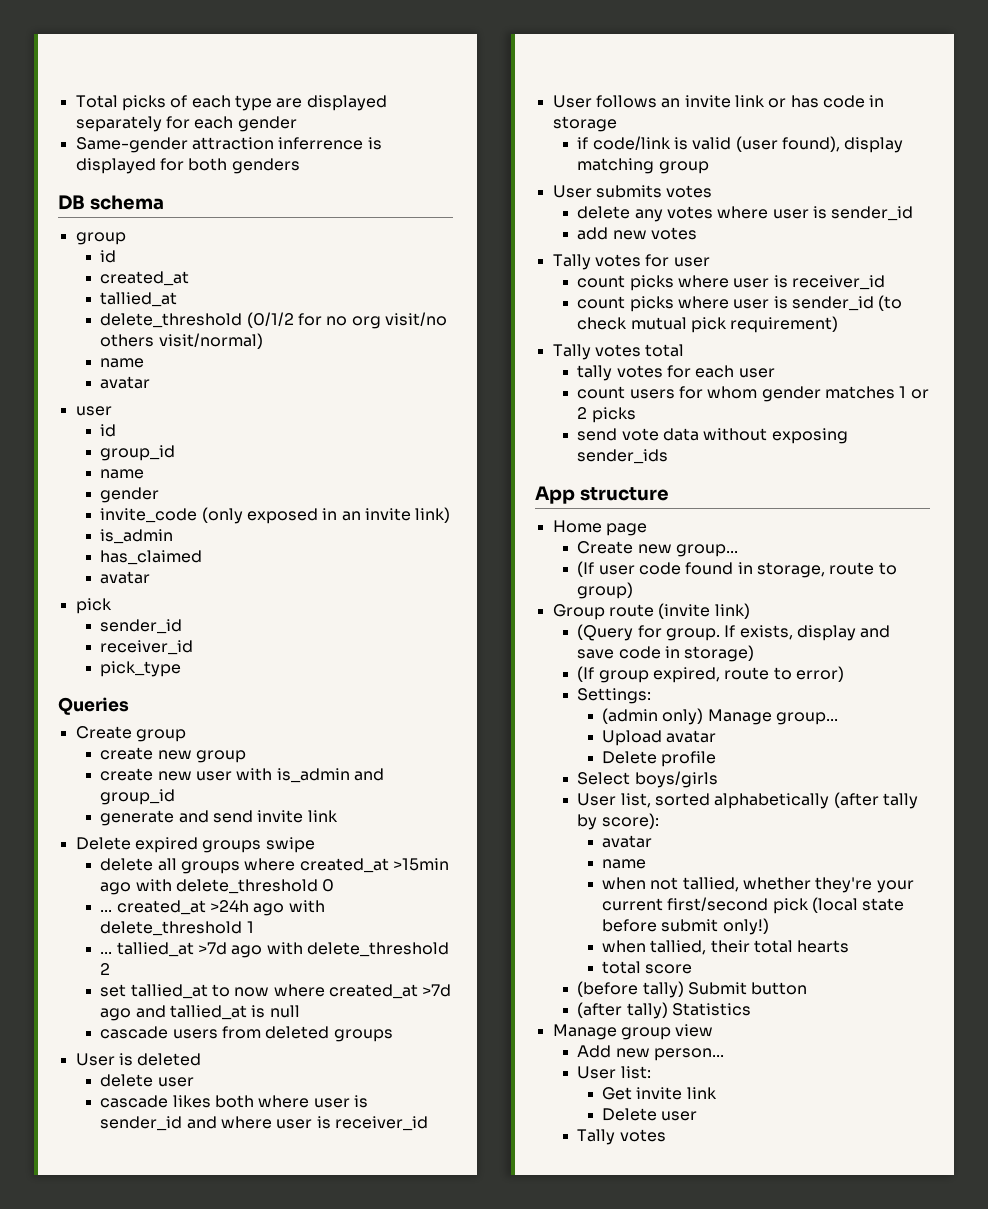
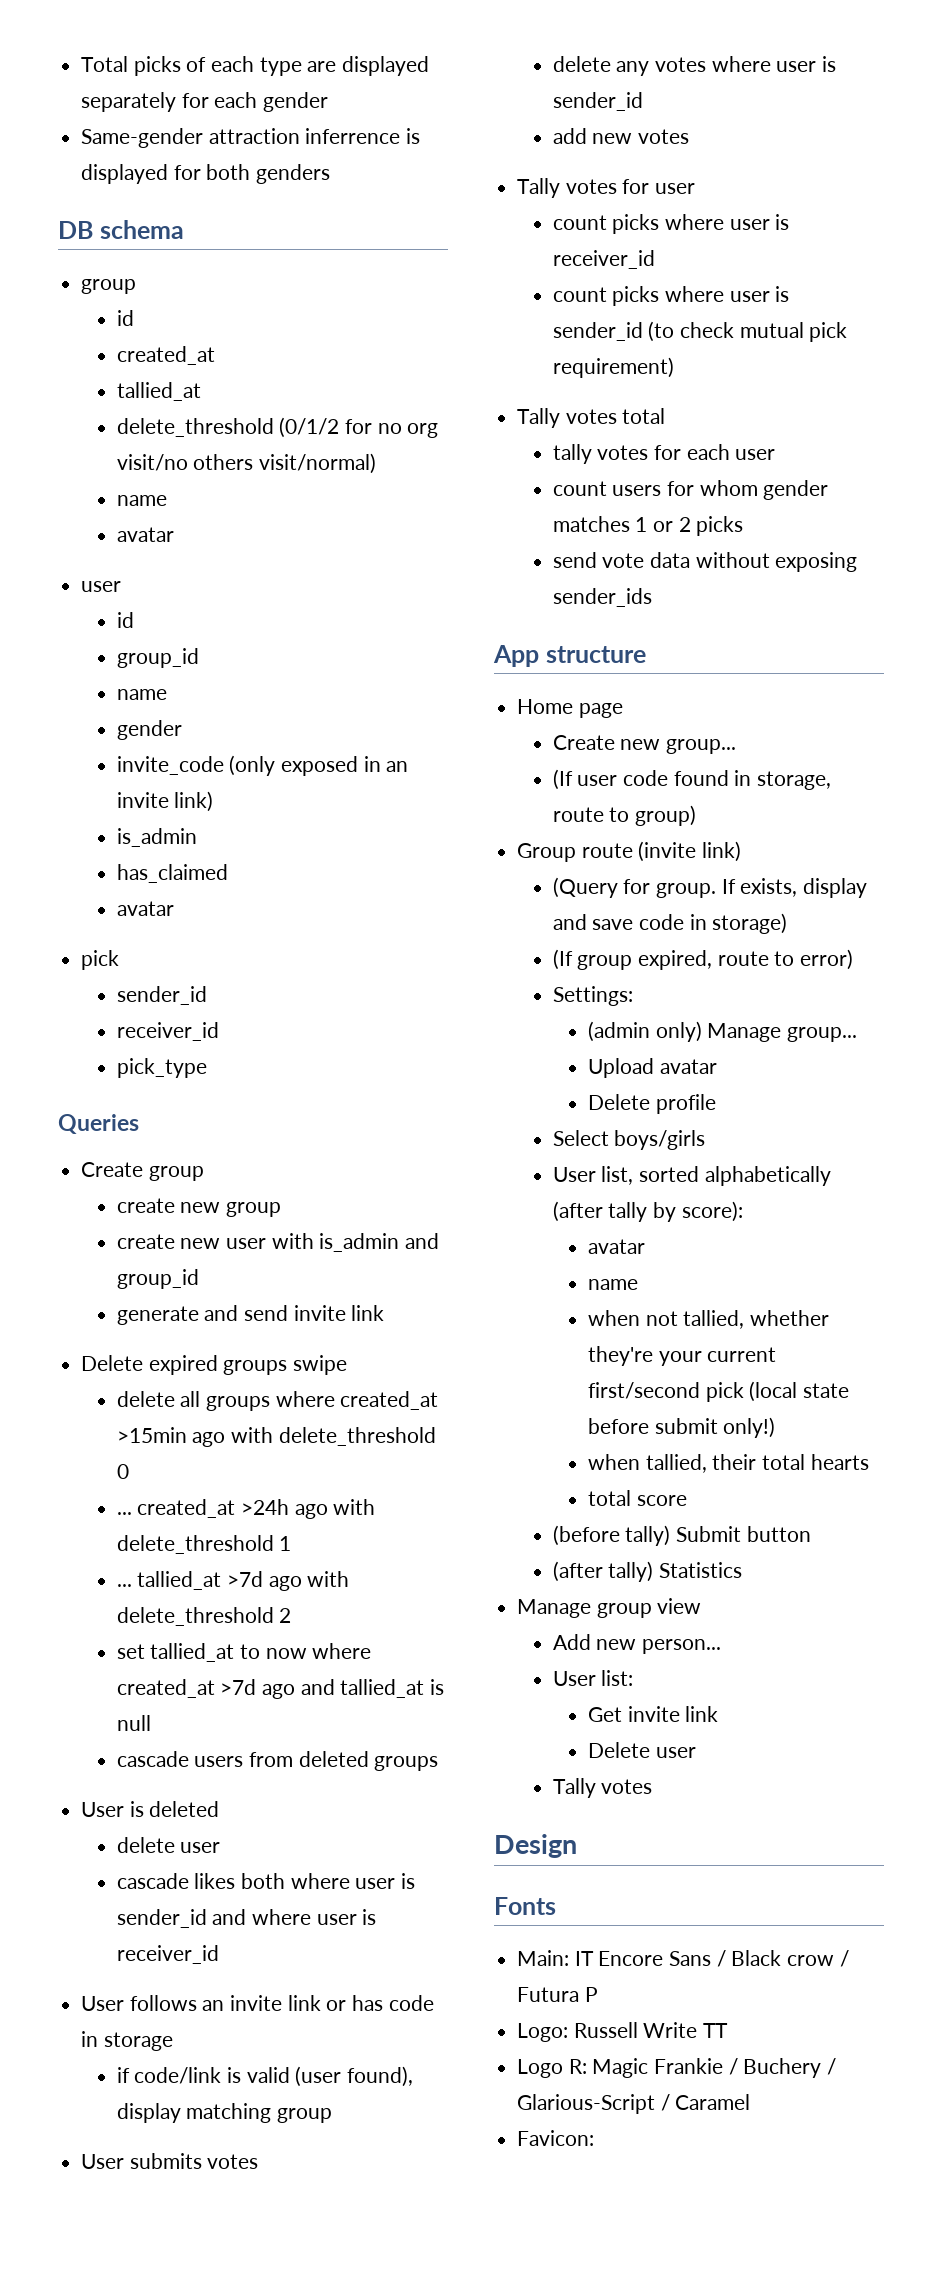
+ Design
+ Fonts
+ Main: IT Encore Sans / Black crow / Futura P
+ Logo: Russell Write TT
+ Logo R: Magic Frankie / Buchery / Glarious-Script / Caramel
+ Favicon:

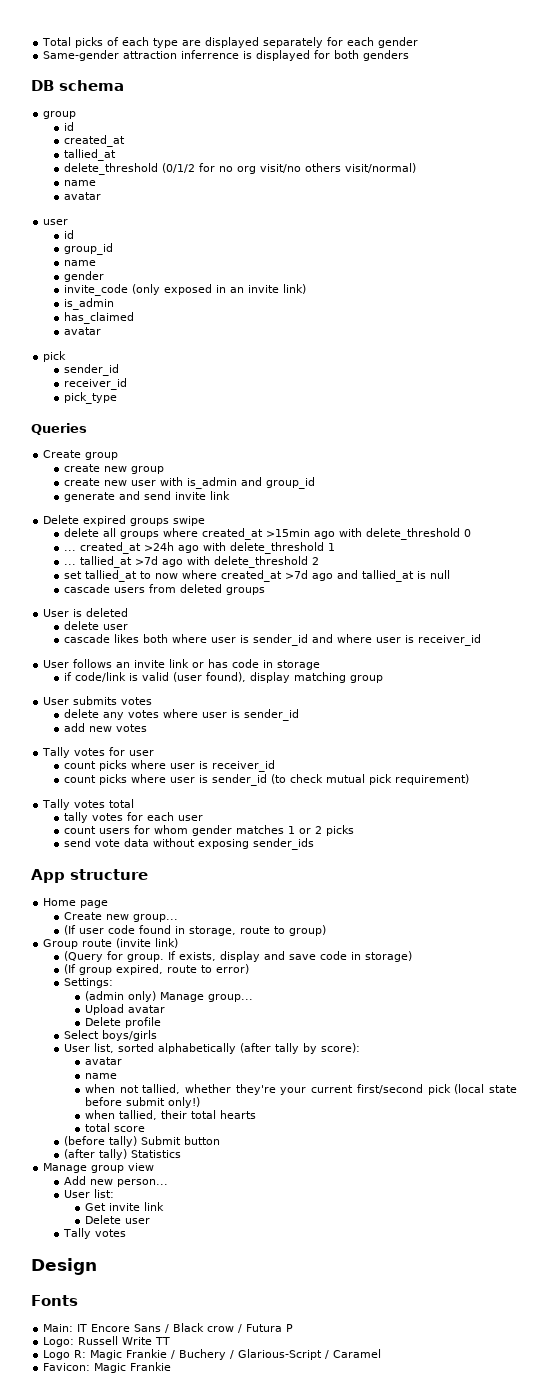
- Favicon:
+ Favicon: Magic Frankie

